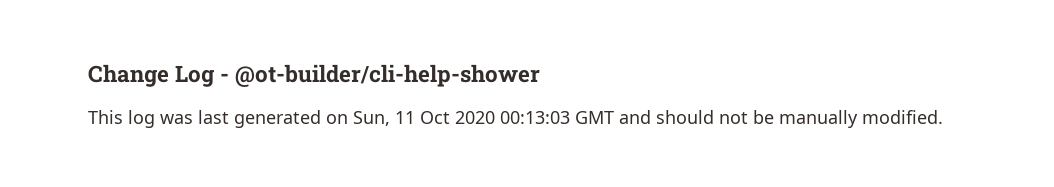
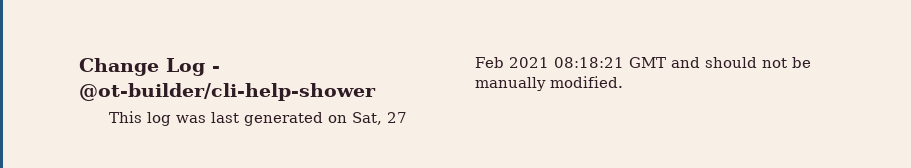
- This log was last generated on Sun, 11 Oct 2020 00:13:03 GMT and should not be manually modified.
+ This log was last generated on Sat, 27 Feb 2021 08:18:21 GMT and should not be manually modified.

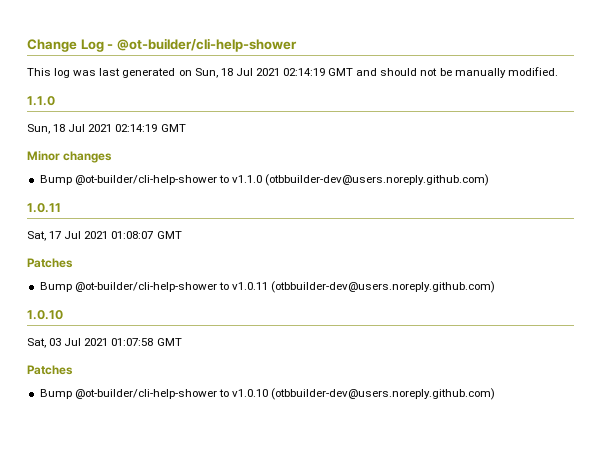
- This log was last generated on Sat, 27 Feb 2021 08:18:21 GMT and should not be manually modified.
+ This log was last generated on Sun, 18 Jul 2021 02:14:19 GMT and should not be manually modified.
+ 1.1.0
+ Sun, 18 Jul 2021 02:14:19 GMT
+ Minor changes
+ Bump @ot-builder/cli-help-shower to v1.1.0 (otbbuilder-dev@users.noreply.github.com)
+ 1.0.11
+ Sat, 17 Jul 2021 01:08:07 GMT
+ Patches
+ Bump @ot-builder/cli-help-shower to v1.0.11 (otbbuilder-dev@users.noreply.github.com)
+ 1.0.10
+ Sat, 03 Jul 2021 01:07:58 GMT
+ Patches
+ Bump @ot-builder/cli-help-shower to v1.0.10 (otbbuilder-dev@users.noreply.github.com)

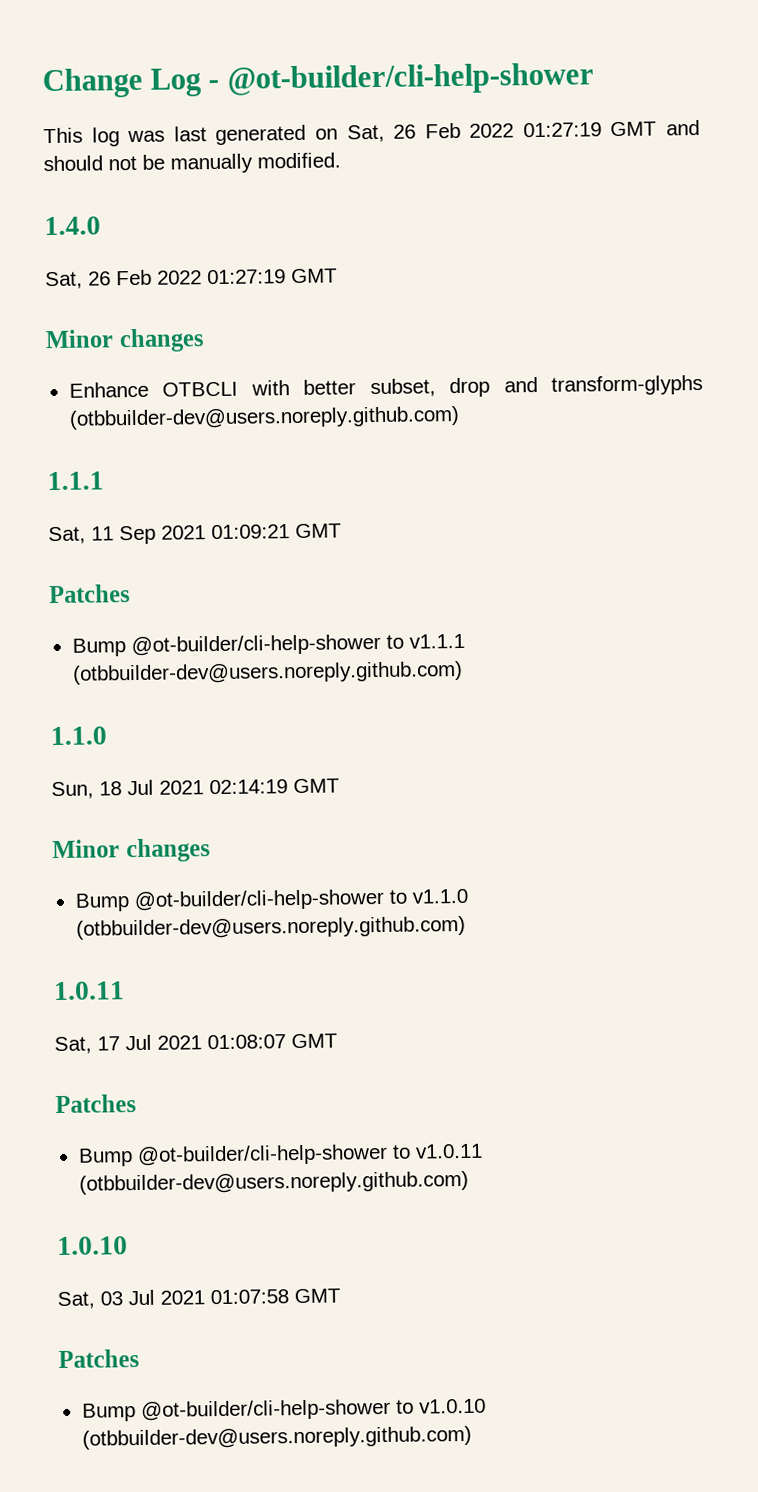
- This log was last generated on Sun, 18 Jul 2021 02:14:19 GMT and should not be manually modified.
+ This log was last generated on Sat, 26 Feb 2022 01:27:19 GMT and should not be manually modified.
+ 1.4.0
+ Sat, 26 Feb 2022 01:27:19 GMT
+ Minor changes
+ Enhance OTBCLI with better subset, drop and transform-glyphs (otbbuilder-dev@users.noreply.github.com)
+ 1.1.1
+ Sat, 11 Sep 2021 01:09:21 GMT
+ Patches
+ Bump @ot-builder/cli-help-shower to v1.1.1 (otbbuilder-dev@users.noreply.github.com)

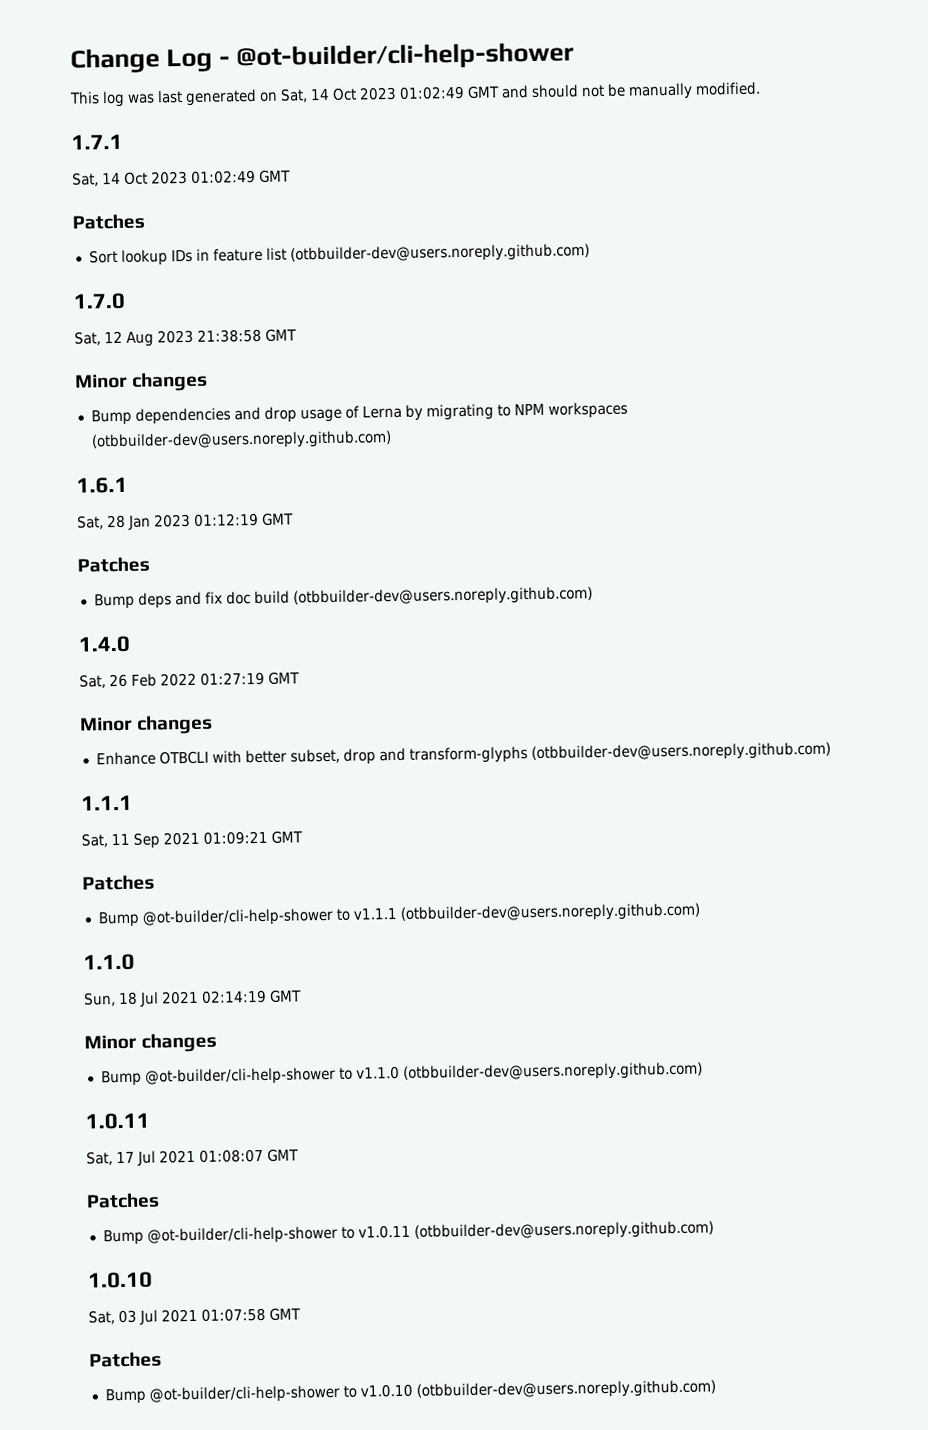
- This log was last generated on Sat, 26 Feb 2022 01:27:19 GMT and should not be manually modified.
+ This log was last generated on Sat, 14 Oct 2023 01:02:49 GMT and should not be manually modified.
+ 1.7.1
+ Sat, 14 Oct 2023 01:02:49 GMT
+ Patches
+ Sort lookup IDs in feature list (otbbuilder-dev@users.noreply.github.com)
+ 1.7.0
+ Sat, 12 Aug 2023 21:38:58 GMT
+ Minor changes
+ Bump dependencies and drop usage of Lerna by migrating to NPM workspaces (otbbuilder-dev@users.noreply.github.com)
+ 1.6.1
+ Sat, 28 Jan 2023 01:12:19 GMT
+ Patches
+ Bump deps and fix doc build (otbbuilder-dev@users.noreply.github.com)

